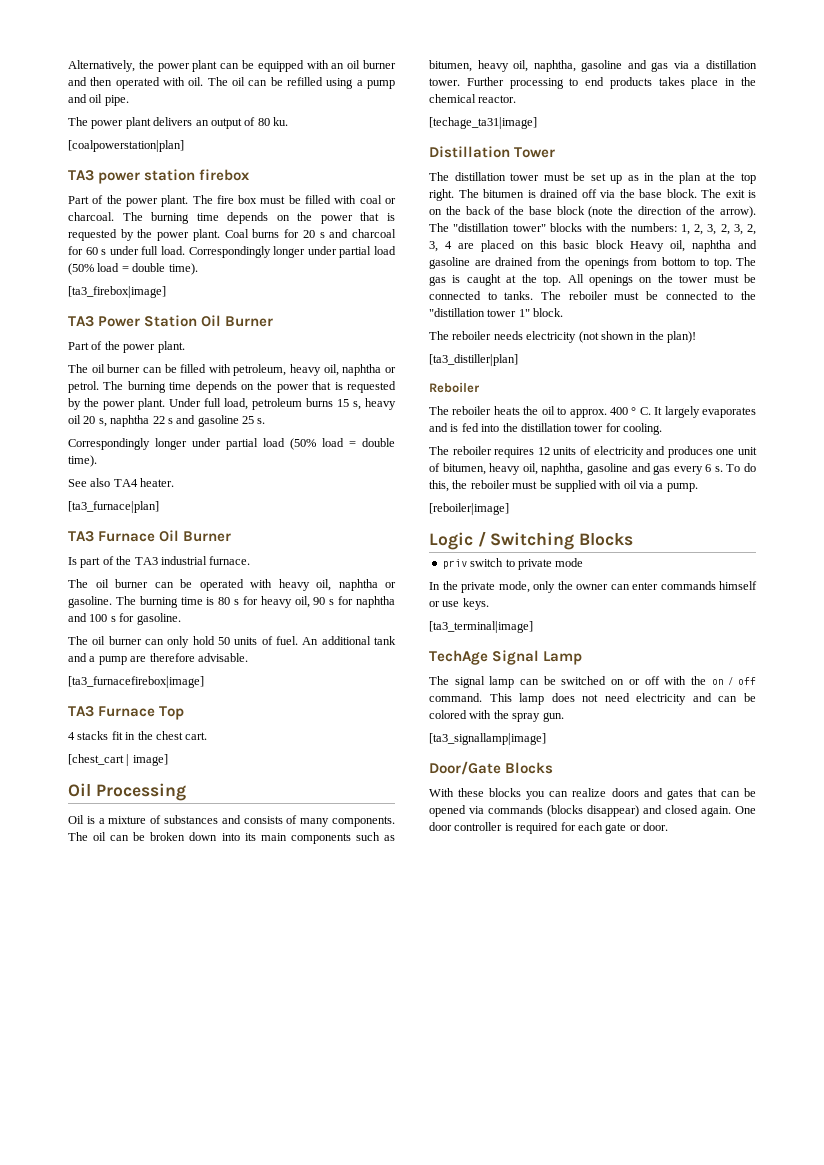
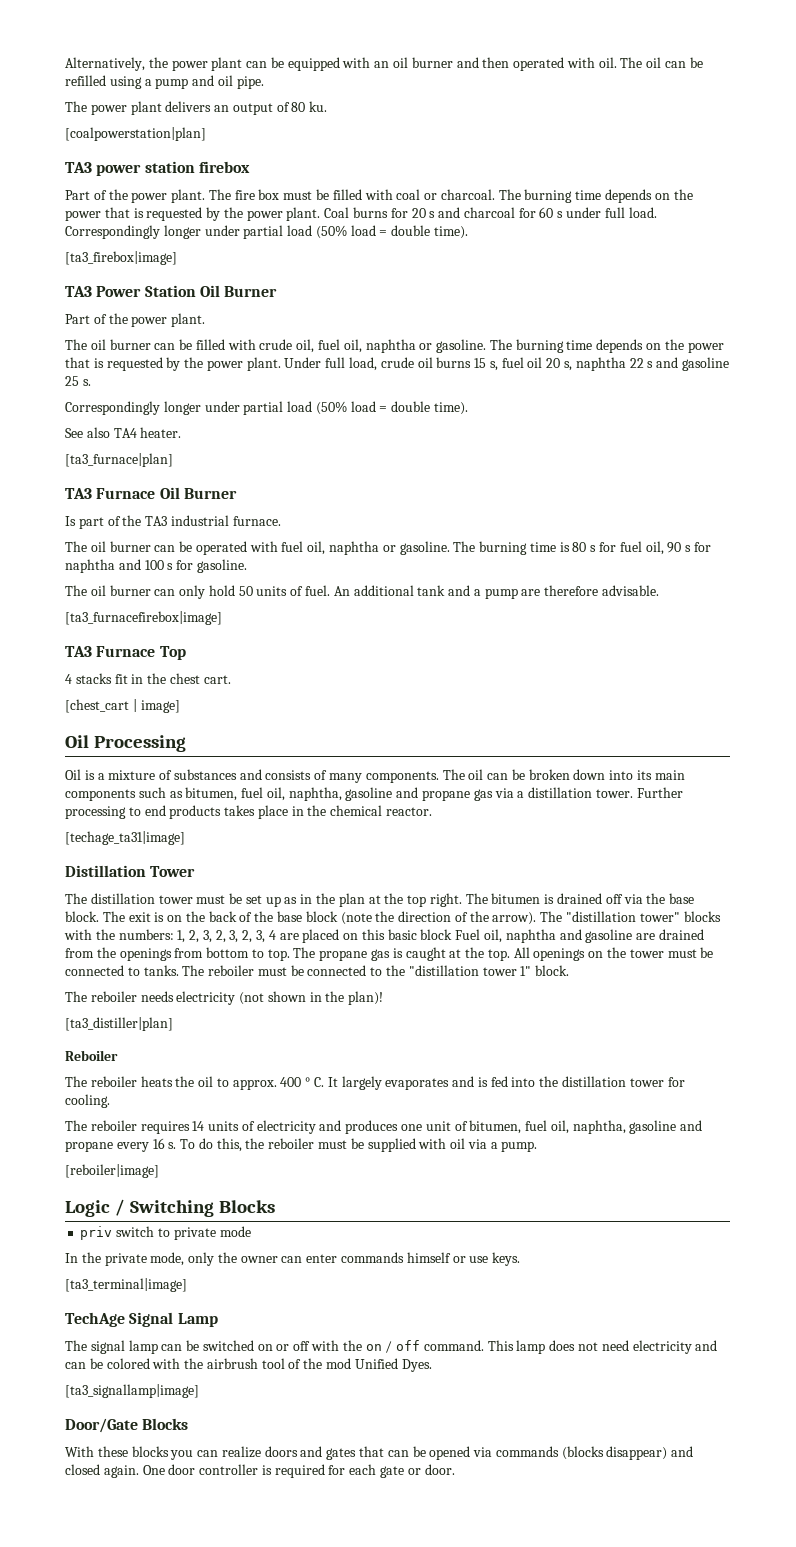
- The oil burner can be filled with petroleum, heavy oil, naphtha or petrol.
+ The oil burner can be filled with crude oil, fuel oil, naphtha or gasoline.
- Under full load, petroleum burns 15 s, heavy oil 20 s, naphtha 22 s and gasoline 25 s.
+ Under full load, crude oil burns 15 s, fuel oil 20 s, naphtha 22 s and gasoline 25 s.
- The oil burner can be operated with heavy oil, naphtha or gasoline.
+ The oil burner can be operated with fuel oil, naphtha or gasoline.
- The burning time is 80 s for heavy oil, 90 s for naphtha and 100 s for gasoline.
+ The burning time is 80 s for fuel oil, 90 s for naphtha and 100 s for gasoline.
- The oil can be broken down into its main components such as bitumen, heavy oil, naphtha, gasoline and gas via a distillation tower.
+ The oil can be broken down into its main components such as bitumen, fuel oil, naphtha, gasoline and propane gas via a distillation tower.
- The "distillation tower" blocks with the numbers: 1, 2, 3, 2, 3, 2, 3, 4 are placed on this basic block Heavy oil, naphtha and gasoline are drained from the openings from bottom to top.
+ The "distillation tower" blocks with the numbers: 1, 2, 3, 2, 3, 2, 3, 4 are placed on this basic block Fuel oil, naphtha and gasoline are drained from the openings from bottom to top.
- The gas is caught at the top.
+ The propane gas is caught at the top.
- The reboiler requires 12 units of electricity and produces one unit of bitumen, heavy oil, naphtha, gasoline and gas every 6 s.
+ The reboiler requires 14 units of electricity and produces one unit of bitumen, fuel oil, naphtha, gasoline and propane every 16 s.
- This lamp does not need electricity and can be colored with the spray gun.
+ This lamp does not need electricity and can be colored with the airbrush tool of the mod Unified Dyes.

